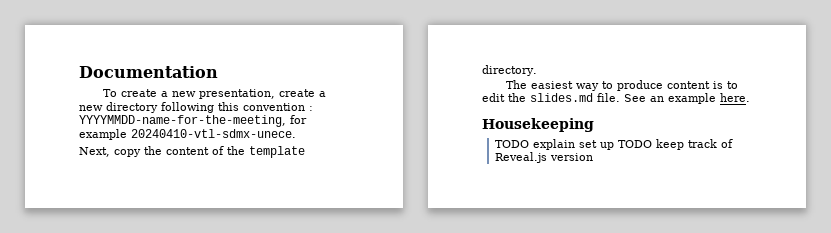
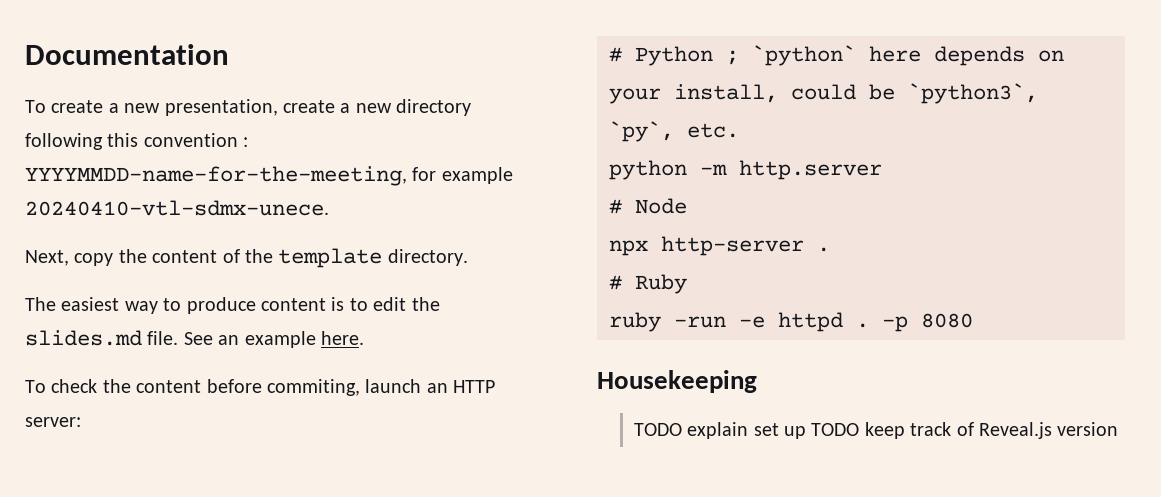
+ To check the content before commiting, launch an HTTP server:
+ # Python ; `python` here depends on your install, could be `python3`, `py`, etc.
+ python -m http.server
+ # Node
+ npx http-server .
+ # Ruby
+ ruby -run -e httpd . -p 8080

